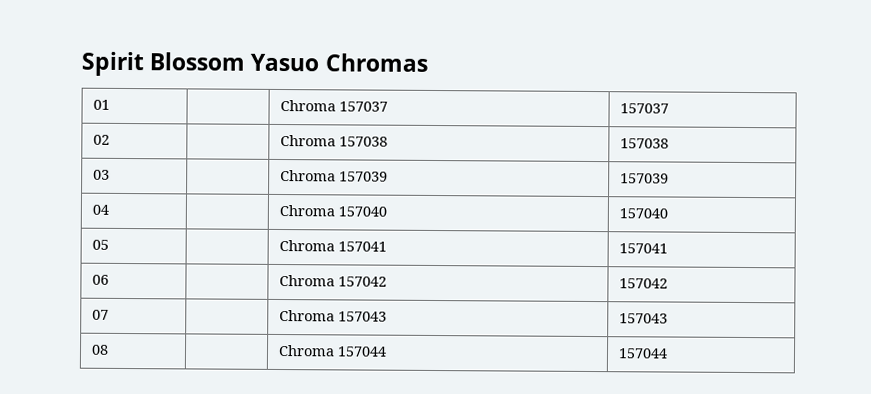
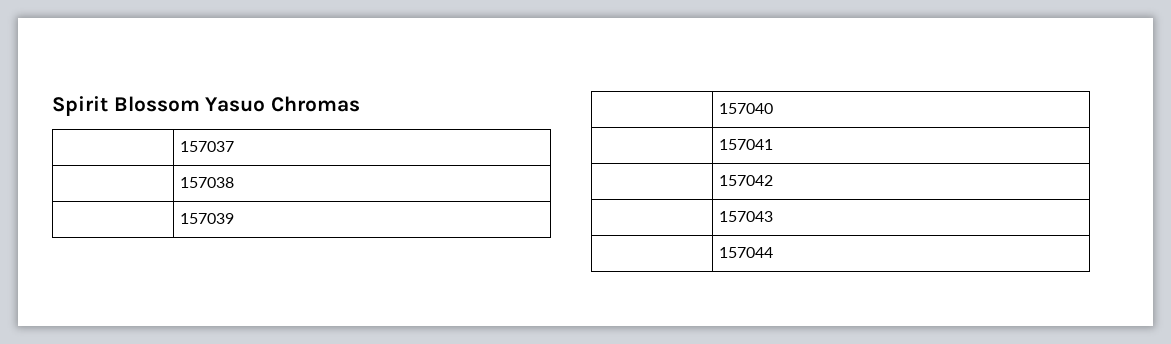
- 01 | | Chroma 157037 | 157037
- 02 | | Chroma 157038 | 157038
- 03 | | Chroma 157039 | 157039
- 04 | | Chroma 157040 | 157040
- 05 | | Chroma 157041 | 157041
- 06 | | Chroma 157042 | 157042
- 07 | | Chroma 157043 | 157043
- 08 | | Chroma 157044 | 157044
+ | 157037
+ | 157038
+ | 157039
+ | 157040
+ | 157041
+ | 157042
+ | 157043
+ | 157044

